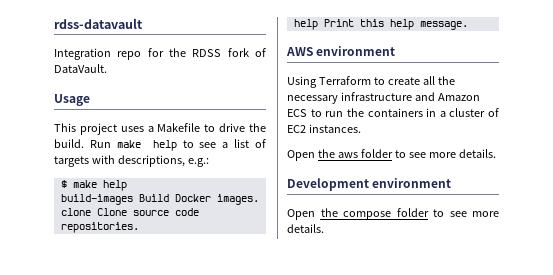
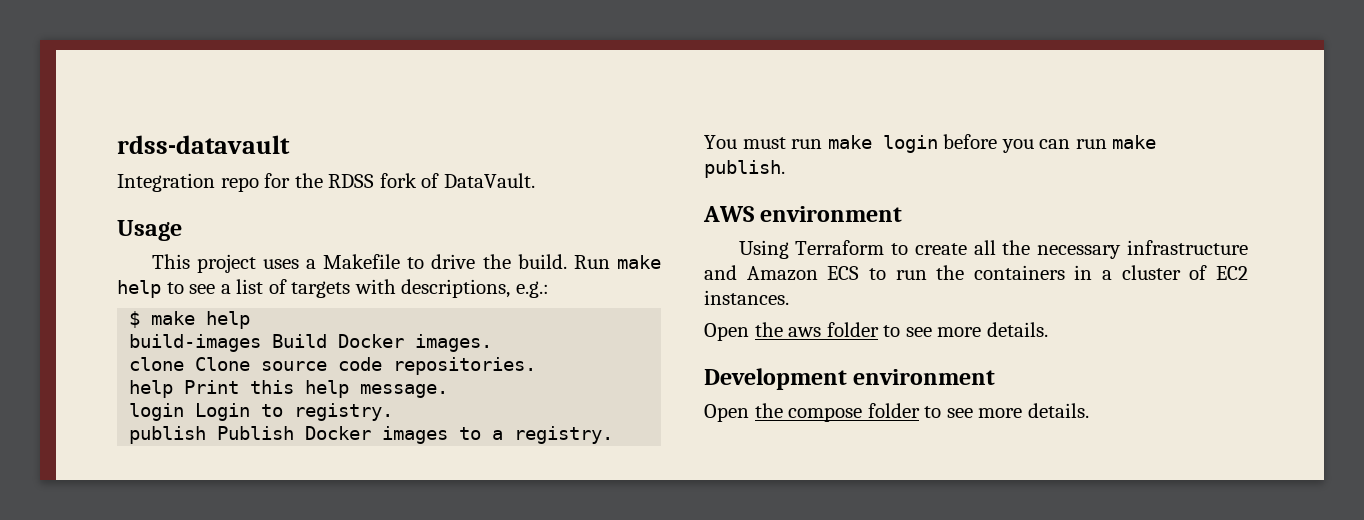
+ login Login to registry.
+ publish Publish Docker images to a registry.
+ You must run make login before you can run make publish.

